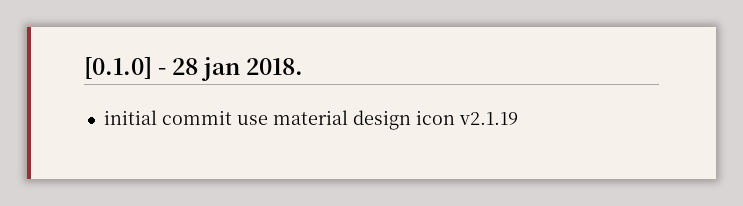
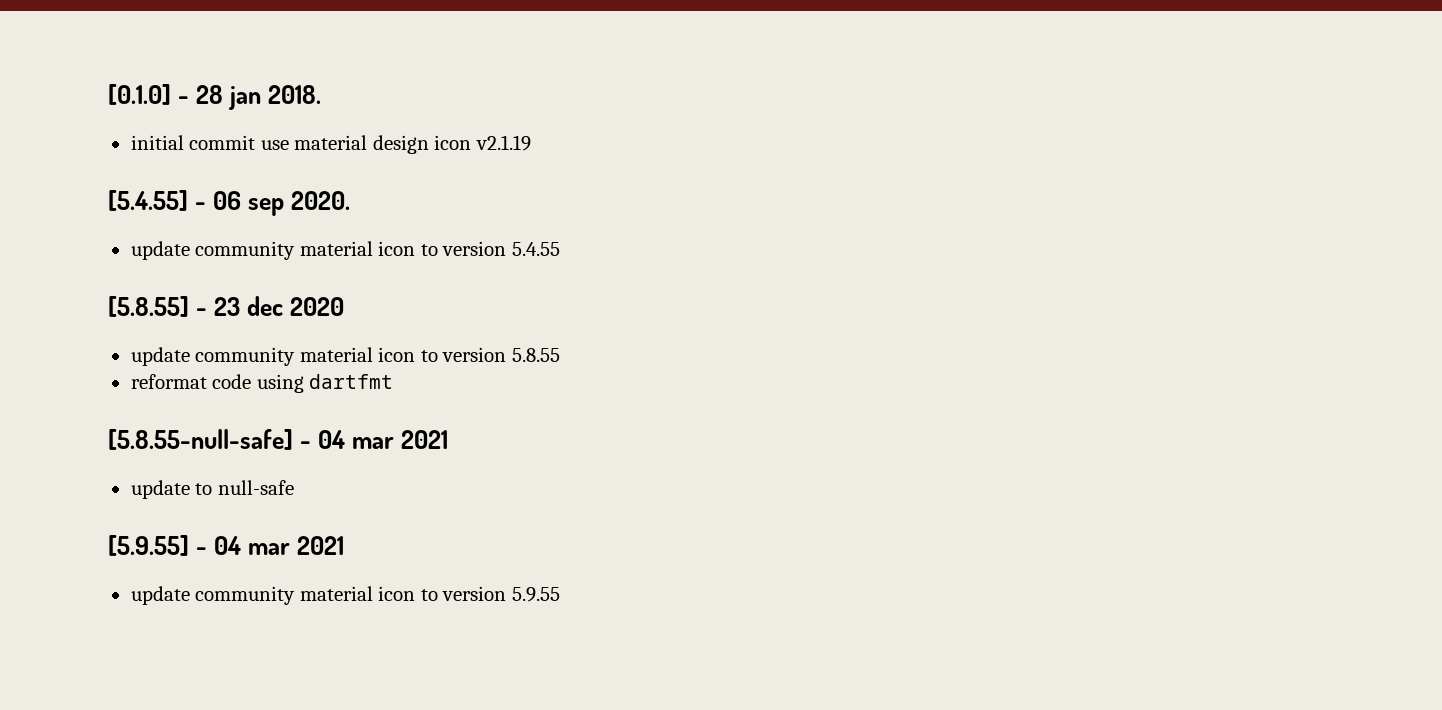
+ [5.4.55] - 06 sep 2020.
+ update community material icon to version 5.4.55
+ [5.8.55] - 23 dec 2020
+ update community material icon to version 5.8.55
+ reformat code using dartfmt
+ [5.8.55-null-safe] - 04 mar 2021
+ update to null-safe
+ [5.9.55] - 04 mar 2021
+ update community material icon to version 5.9.55

